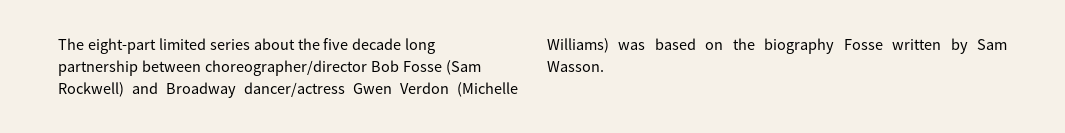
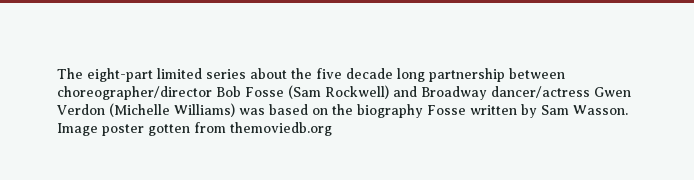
+ Image poster gotten from themoviedb.org

